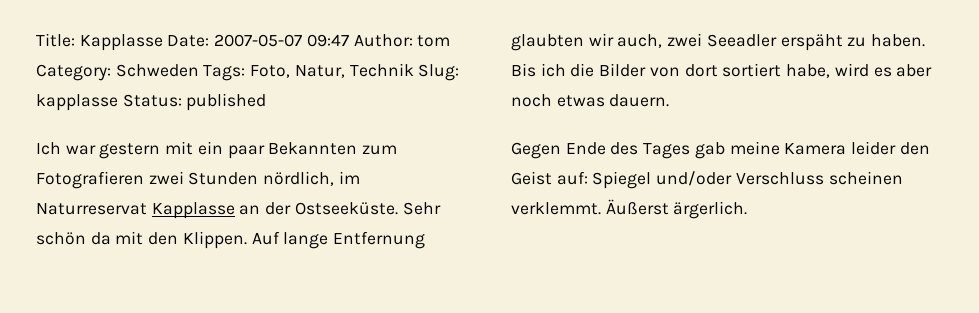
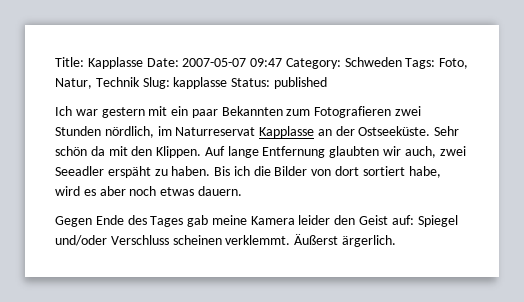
- Title: Kapplasse Date: 2007-05-07 09:47 Author: tom Category: Schweden Tags: Foto, Natur, Technik Slug: kapplasse Status: published
+ Title: Kapplasse Date: 2007-05-07 09:47 Category: Schweden Tags: Foto, Natur, Technik Slug: kapplasse Status: published

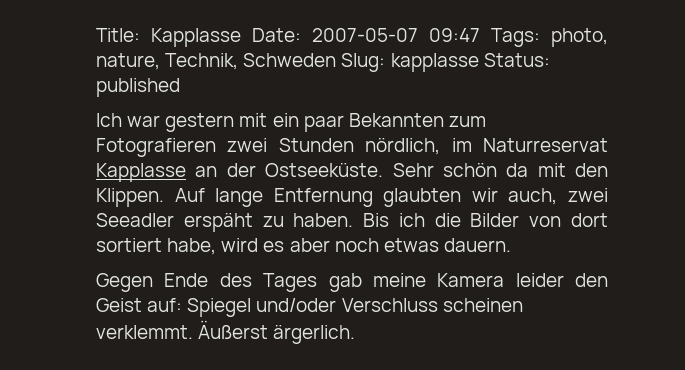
- Title: Kapplasse Date: 2007-05-07 09:47 Category: Schweden Tags: Foto, Natur, Technik Slug: kapplasse Status: published
+ Title: Kapplasse Date: 2007-05-07 09:47 Tags: photo, nature, Technik, Schweden Slug: kapplasse Status: published

